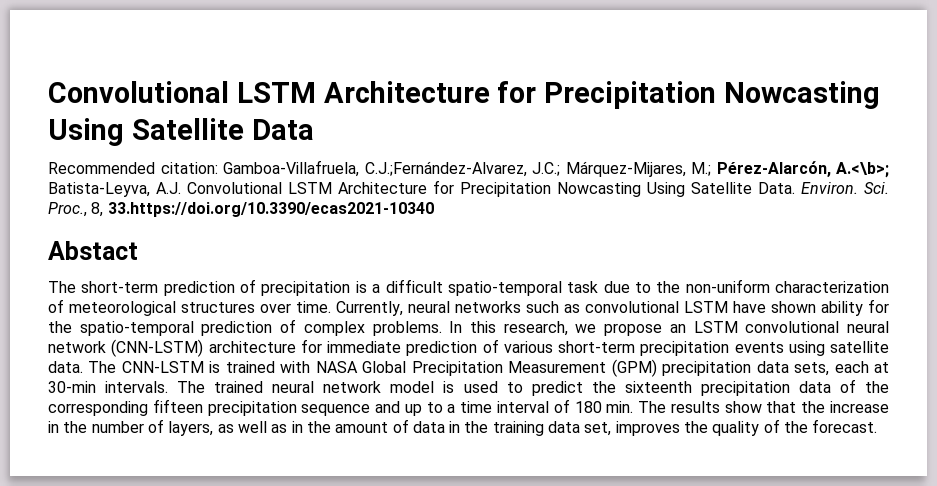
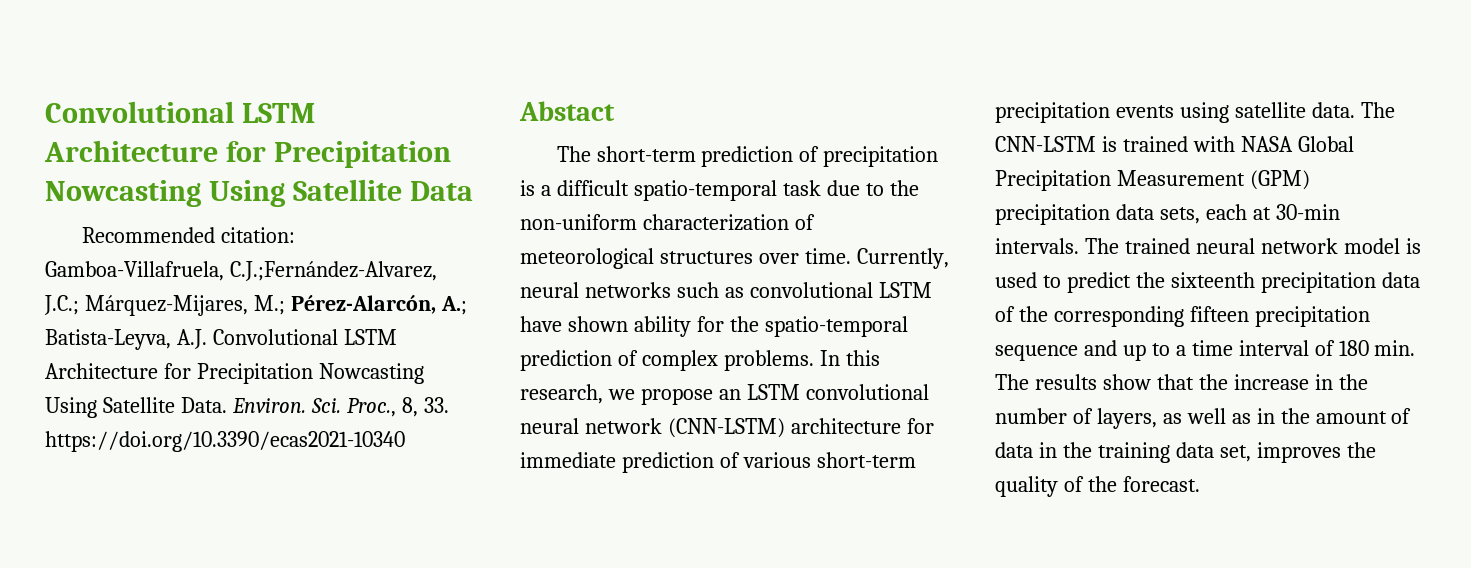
- Recommended citation: Gamboa-Villafruela, C.J.;Fernández-Alvarez, J.C.; Márquez-Mijares, M.; Pérez-Alarcón, A.<\b>; Batista-Leyva, A.J. Convolutional LSTM Architecture for Precipitation Nowcasting Using Satellite Data.
+ Recommended citation: Gamboa-Villafruela, C.J.;Fernández-Alvarez, J.C.; Márquez-Mijares, M.; Pérez-Alarcón, A.; Batista-Leyva, A.J. Convolutional LSTM Architecture for Precipitation Nowcasting Using Satellite Data.
- Sci. Proc., 8, 33.https://doi.org/10.3390/ecas2021-10340
+ Sci. Proc., 8, 33. https://doi.org/10.3390/ecas2021-10340

